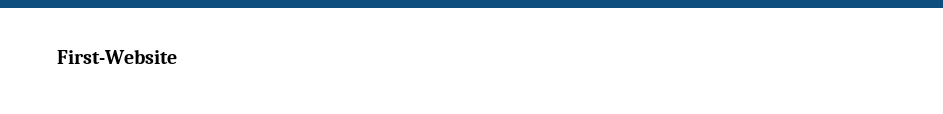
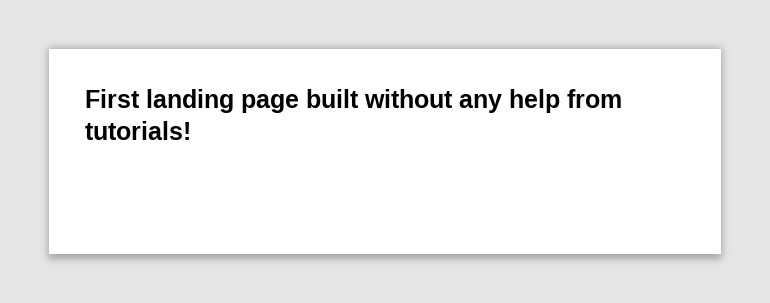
- First-Website
+ First landing page built without any help from tutorials!

